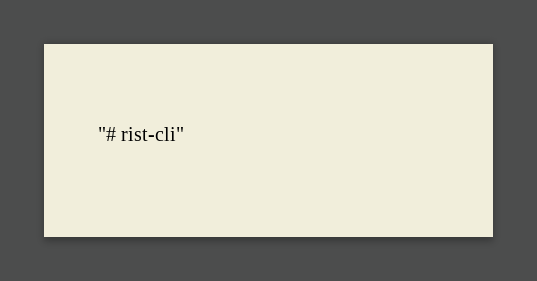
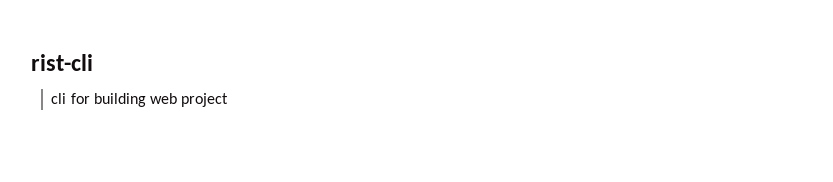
- "# rist-cli"
+ rist-cli
+ cli for building web project

